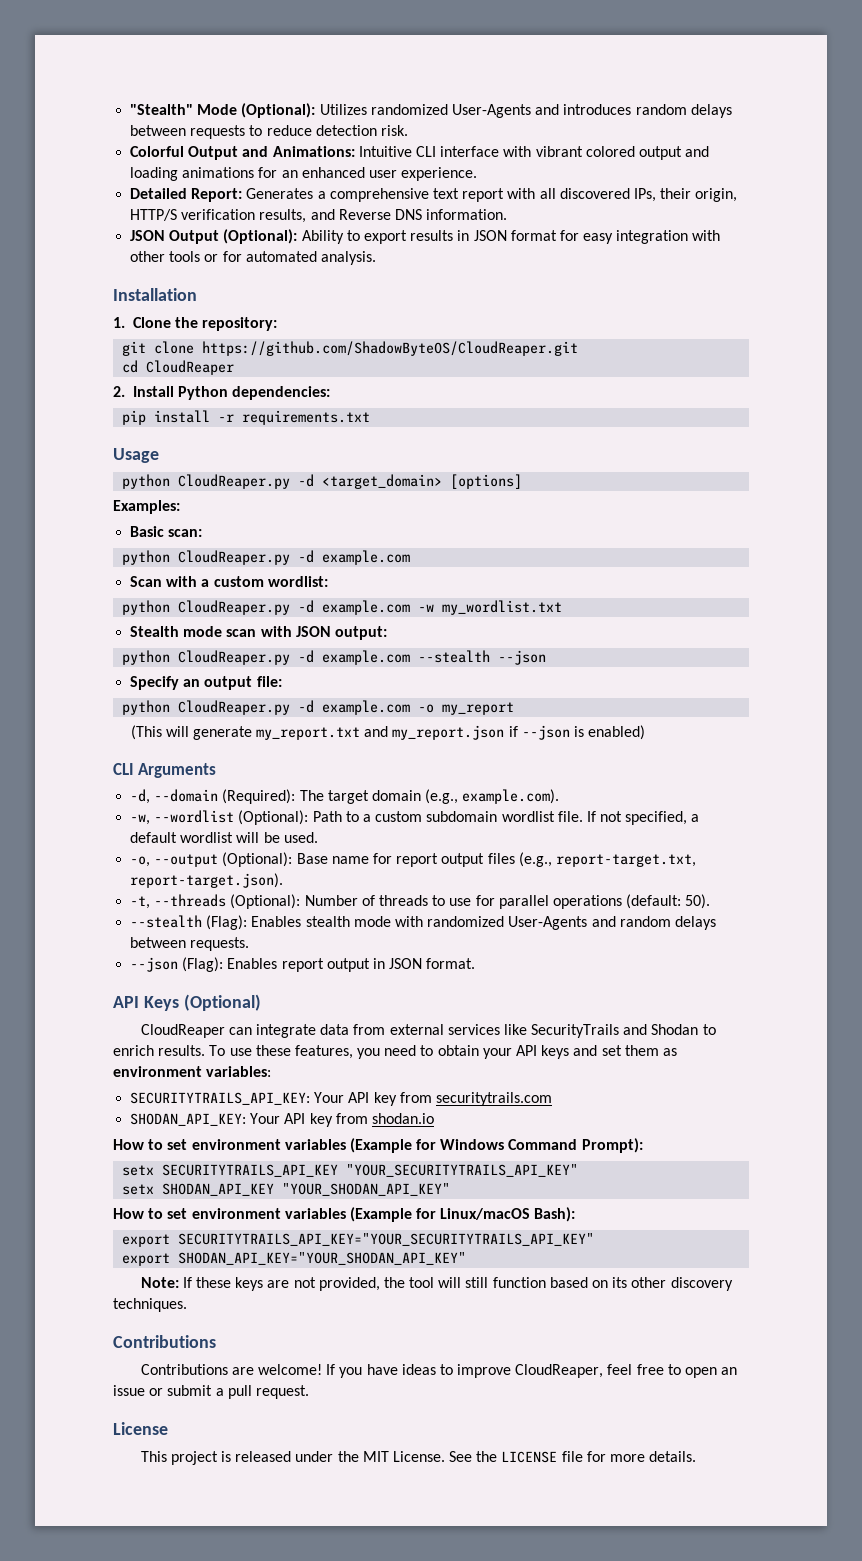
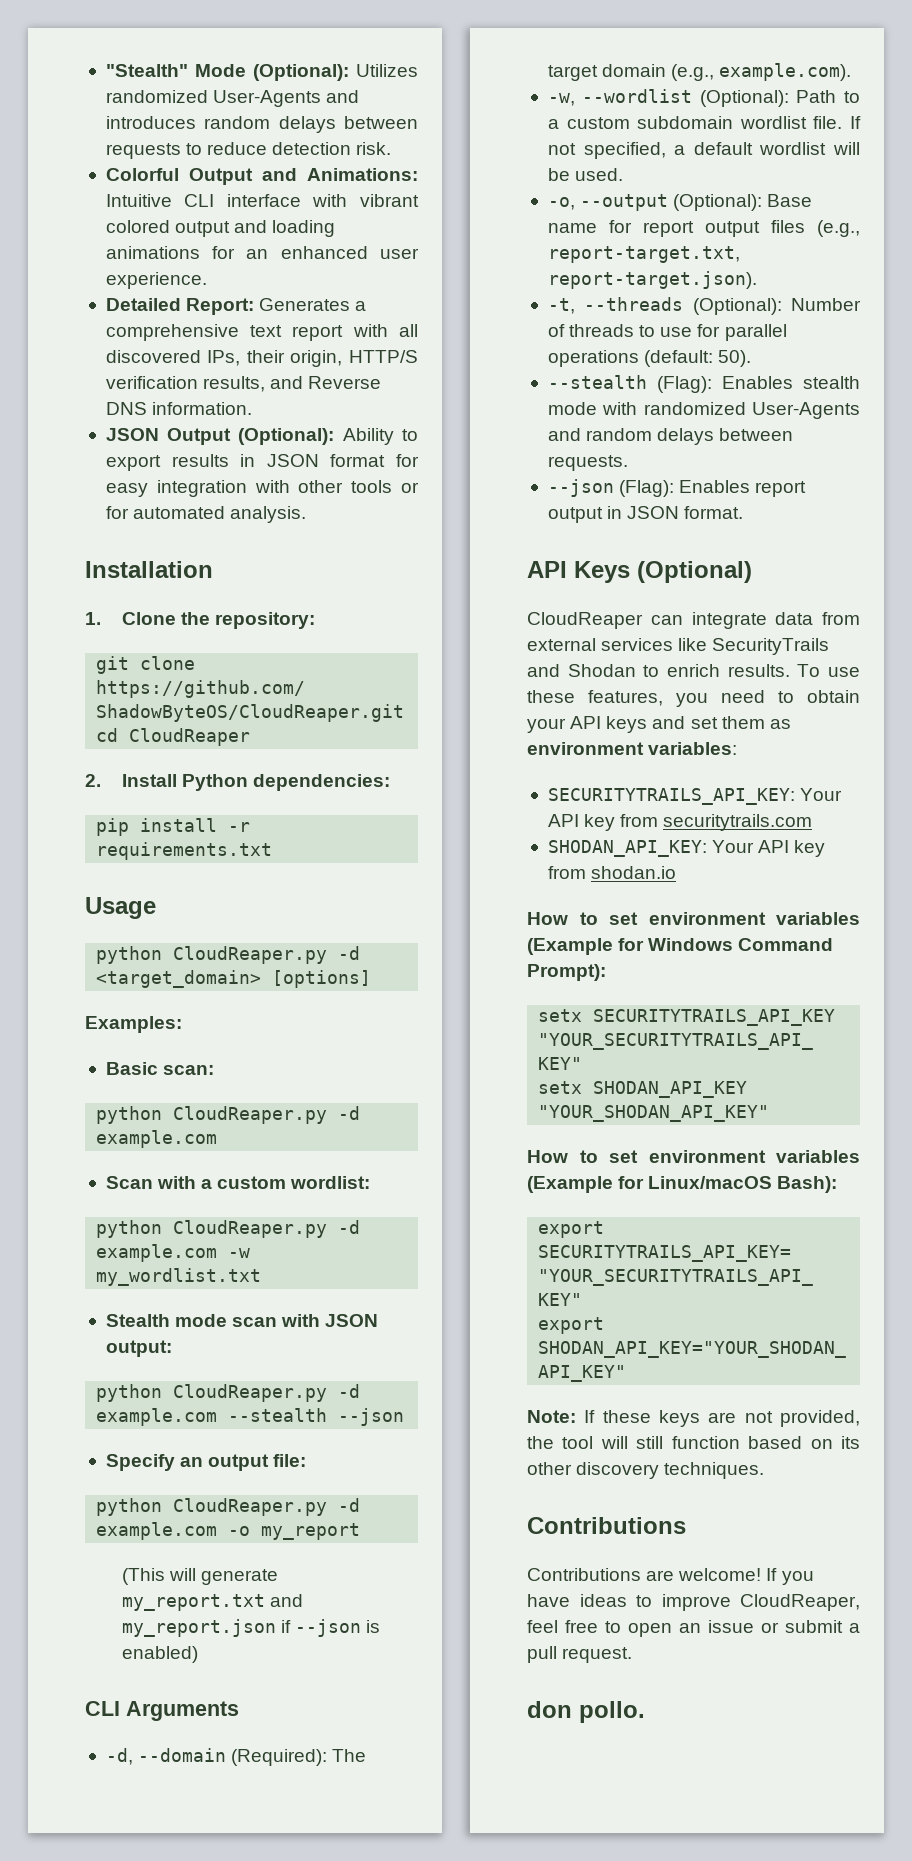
- License
- This project is released under the MIT License. See the LICENSE file for more details.
+ don pollo.

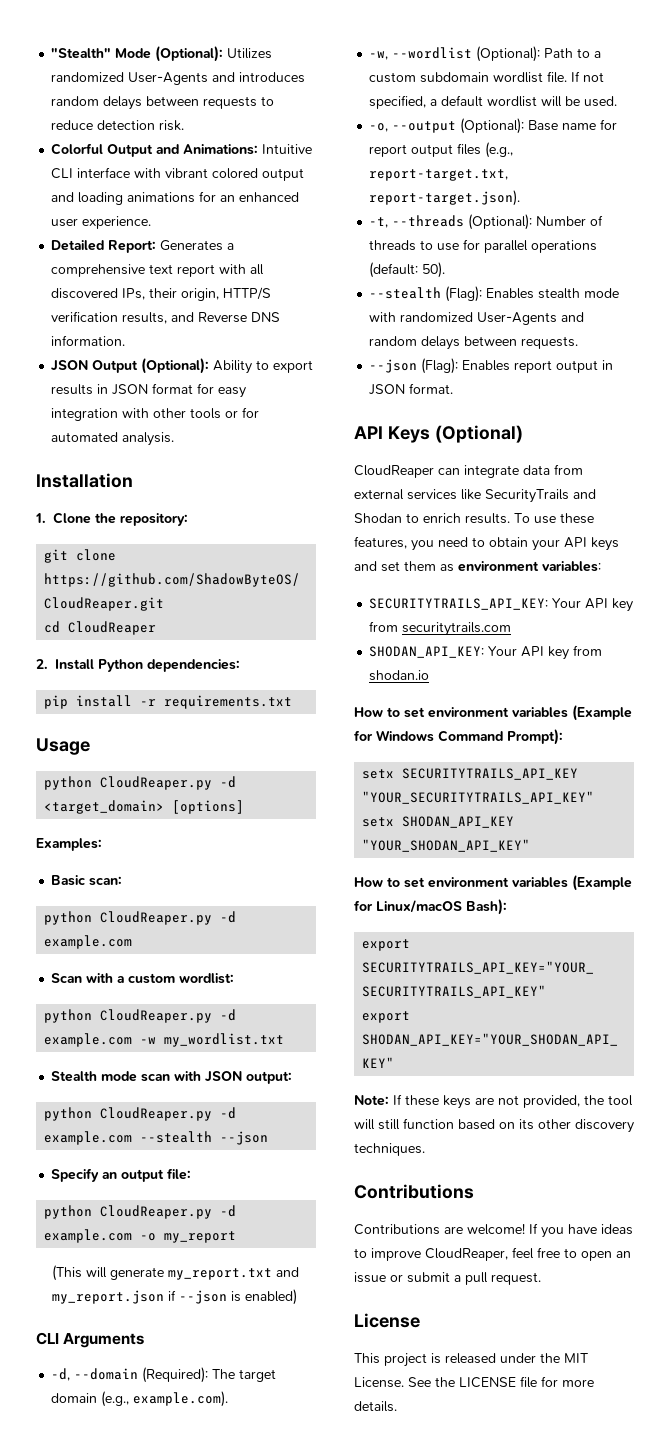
- don pollo.
+ License
+ This project is released under the MIT License. See the LICENSE file for more details.

